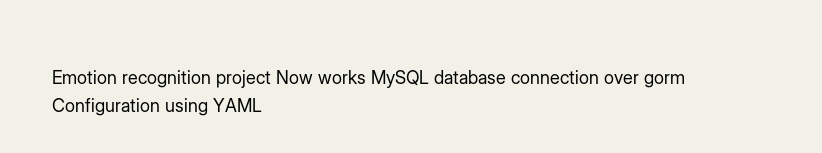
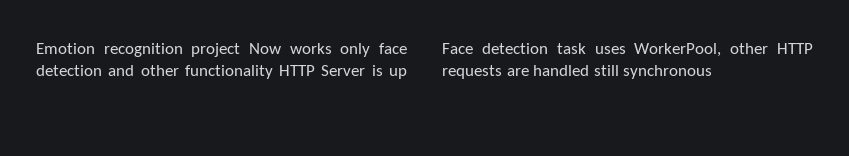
- Emotion recognition project Now works MySQL database connection over gorm Configuration using YAML
+ Emotion recognition project Now works only face detection and other functionality HTTP Server is up Face detection task uses WorkerPool, other HTTP requests are handled still synchronous

